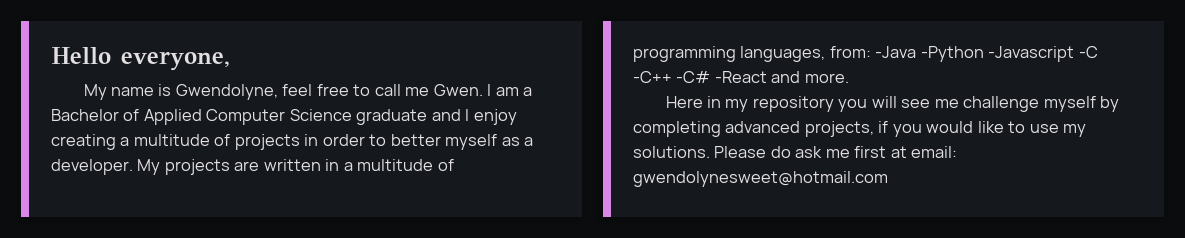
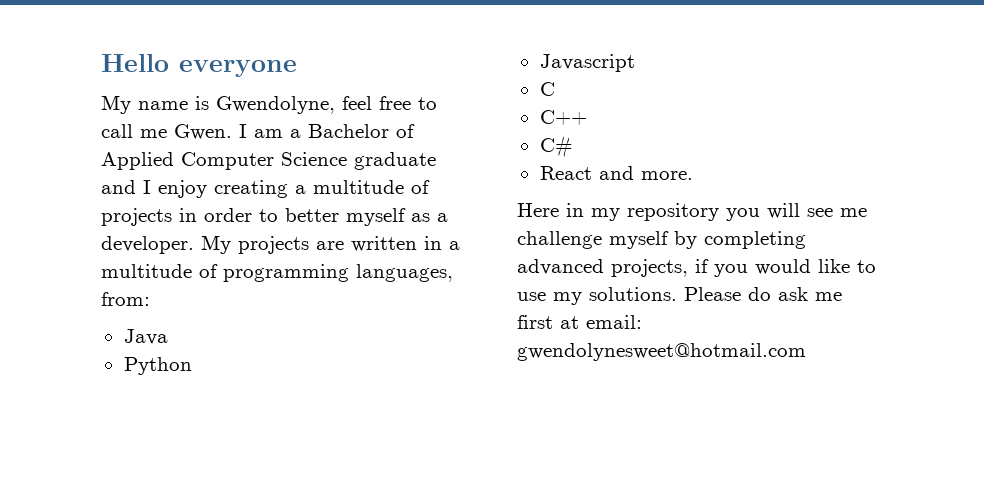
- Hello everyone,
+ Hello everyone
- My projects are written in a multitude of programming languages, from: -Java -Python -Javascript -C -C++ -C# -React and more.
+ My projects are written in a multitude of programming languages, from:
+ Java
+ Python
+ Javascript
+ C
+ C++
+ C#
+ React and more.

